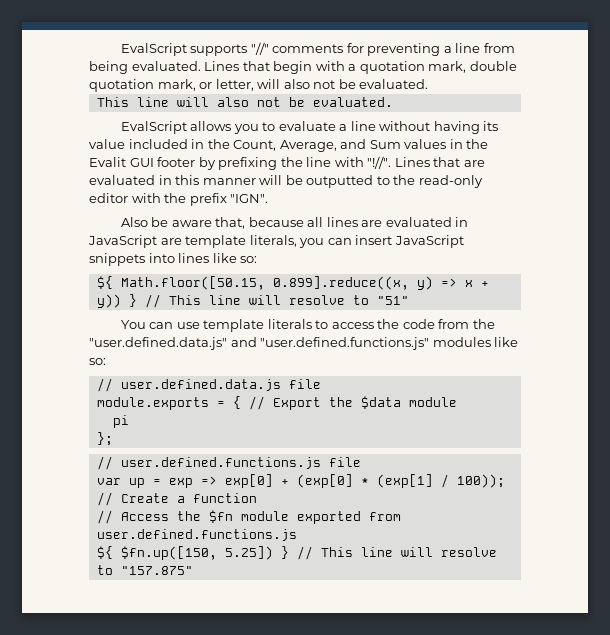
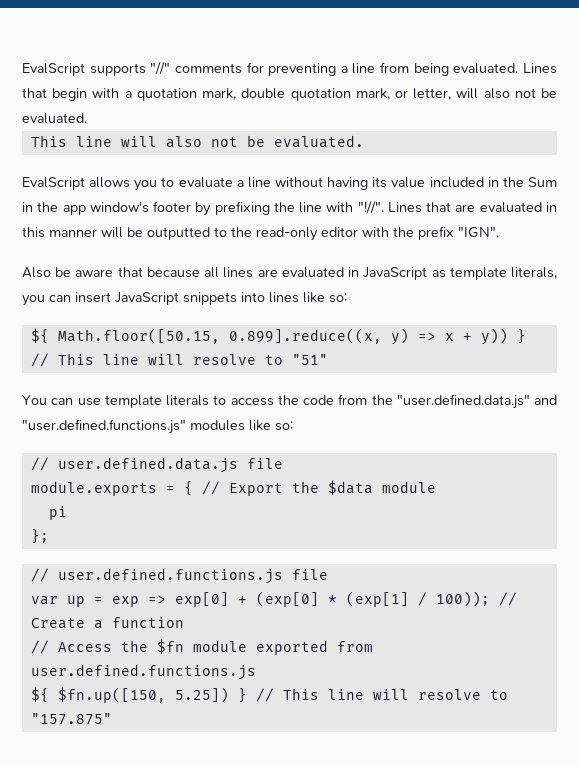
- EvalScript allows you to evaluate a line without having its value included in the Count, Average, and Sum values in the Evalit GUI footer by prefixing the line with "!//".
+ EvalScript allows you to evaluate a line without having its value included in the Sum in the app window's footer by prefixing the line with "!//".
- Also be aware that, because all lines are evaluated in JavaScript are template literals, you can insert JavaScript snippets into lines like so:
+ Also be aware that because all lines are evaluated in JavaScript as template literals, you can insert JavaScript snippets into lines like so:

